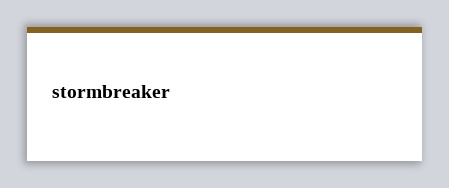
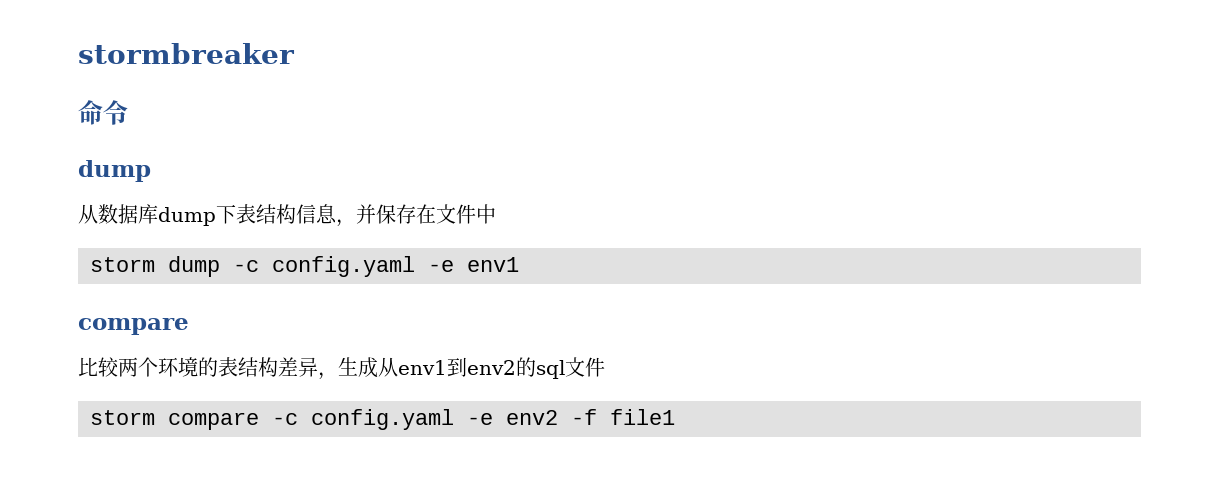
+ 命令
+ dump
+ 从数据库dump下表结构信息，并保存在文件中
+ storm dump -c config.yaml -e env1
+ compare
+ 比较两个环境的表结构差异，生成从env1到env2的sql文件
+ storm compare -c config.yaml -e env2 -f file1

